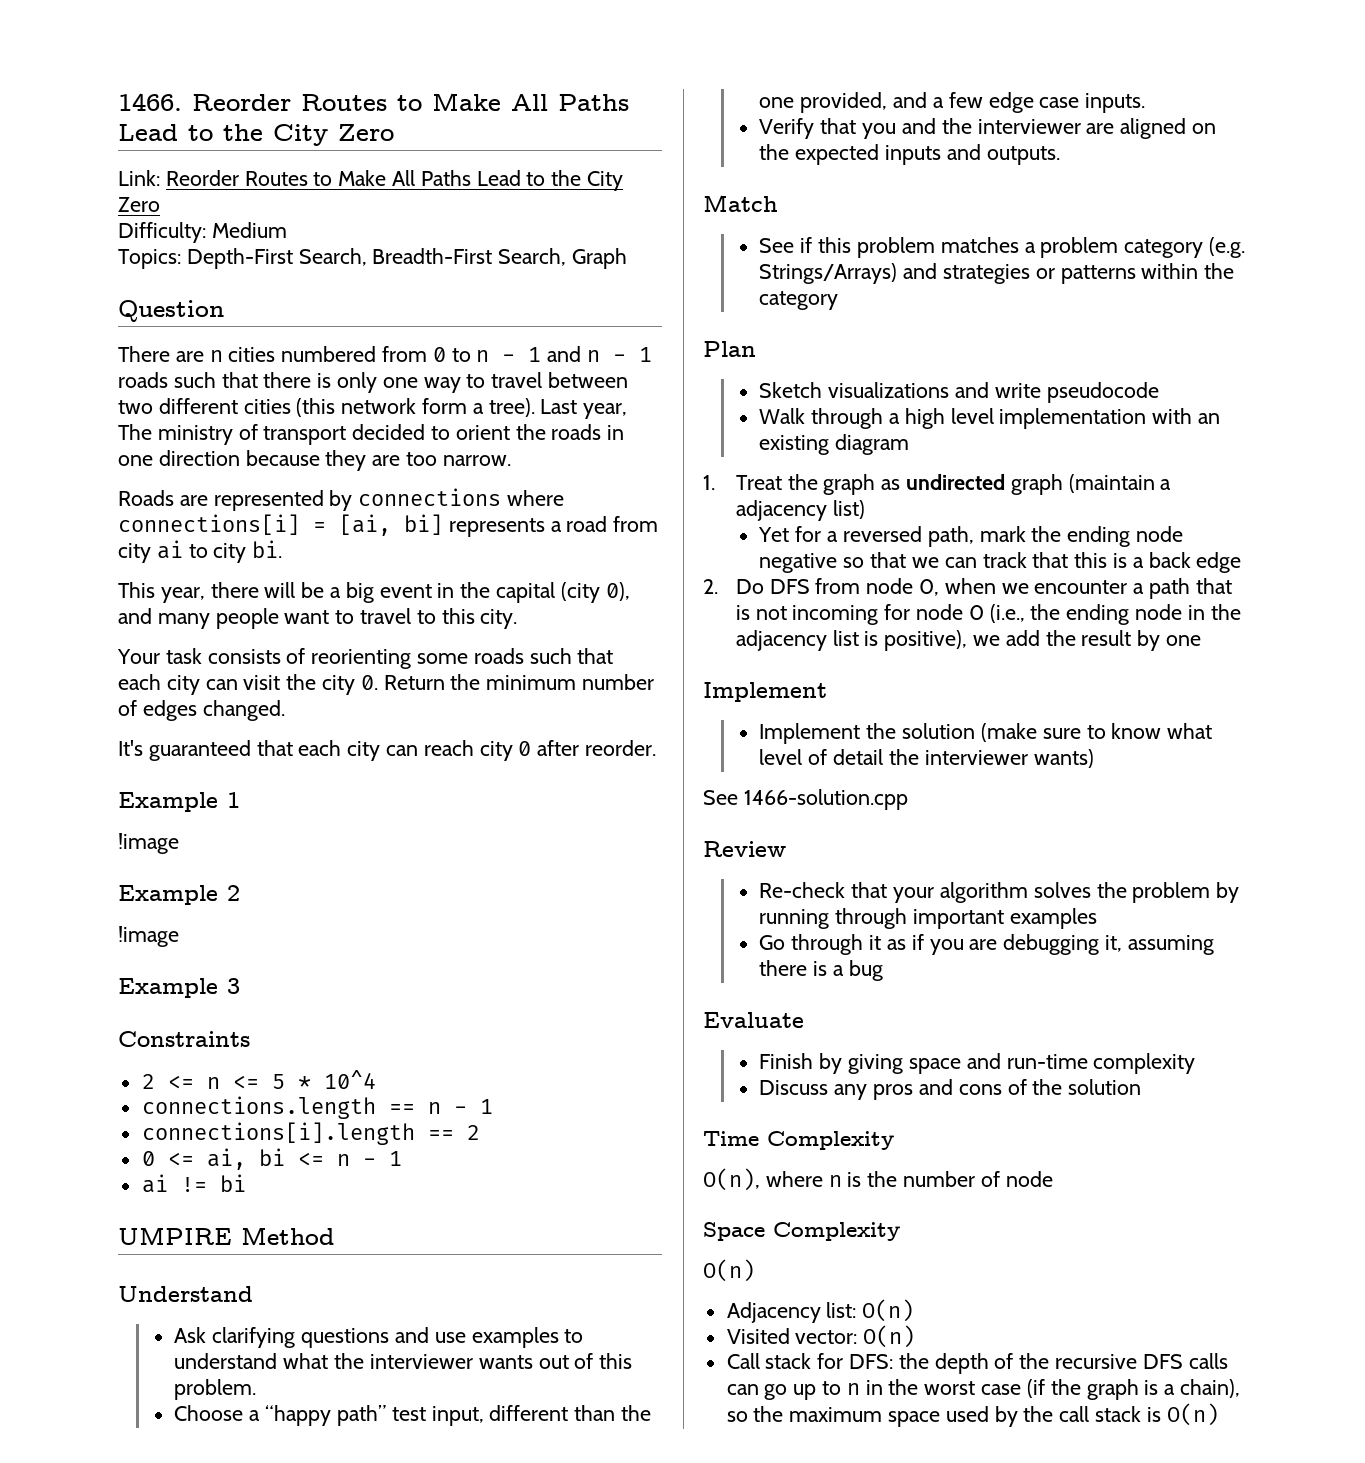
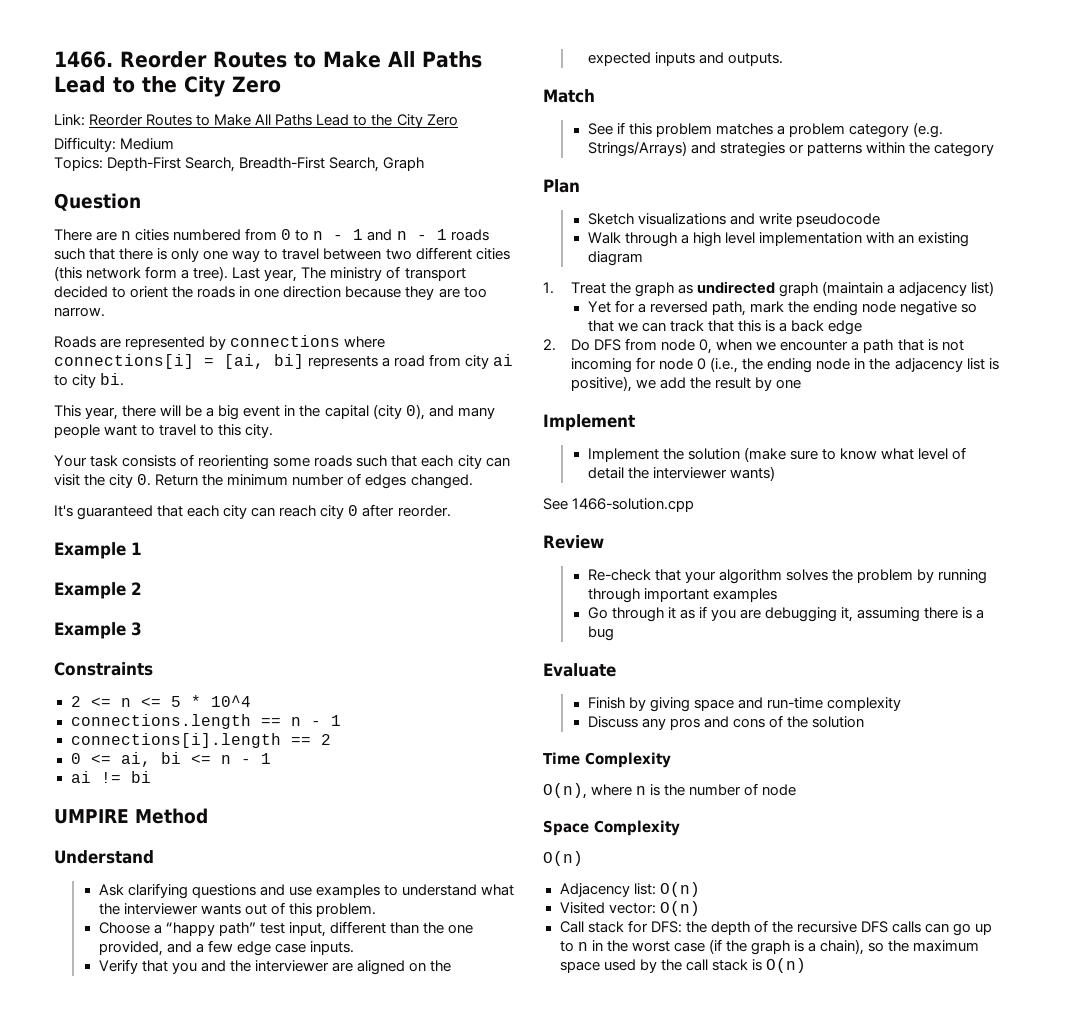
  Example 1
- !image
  Example 2
- !image

